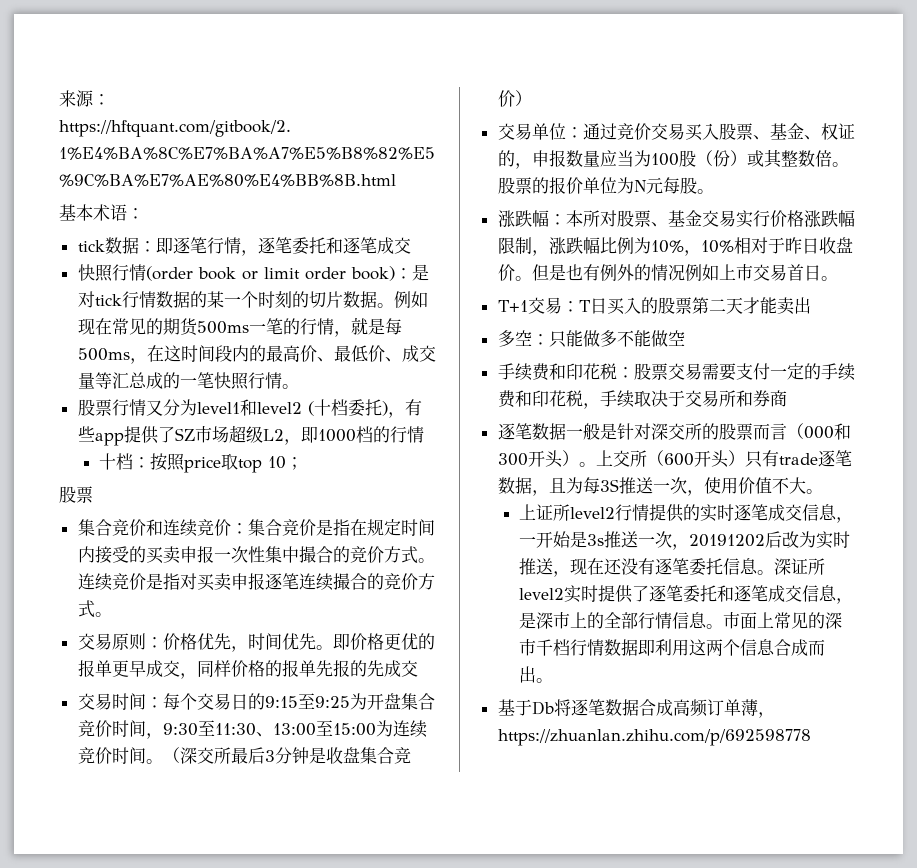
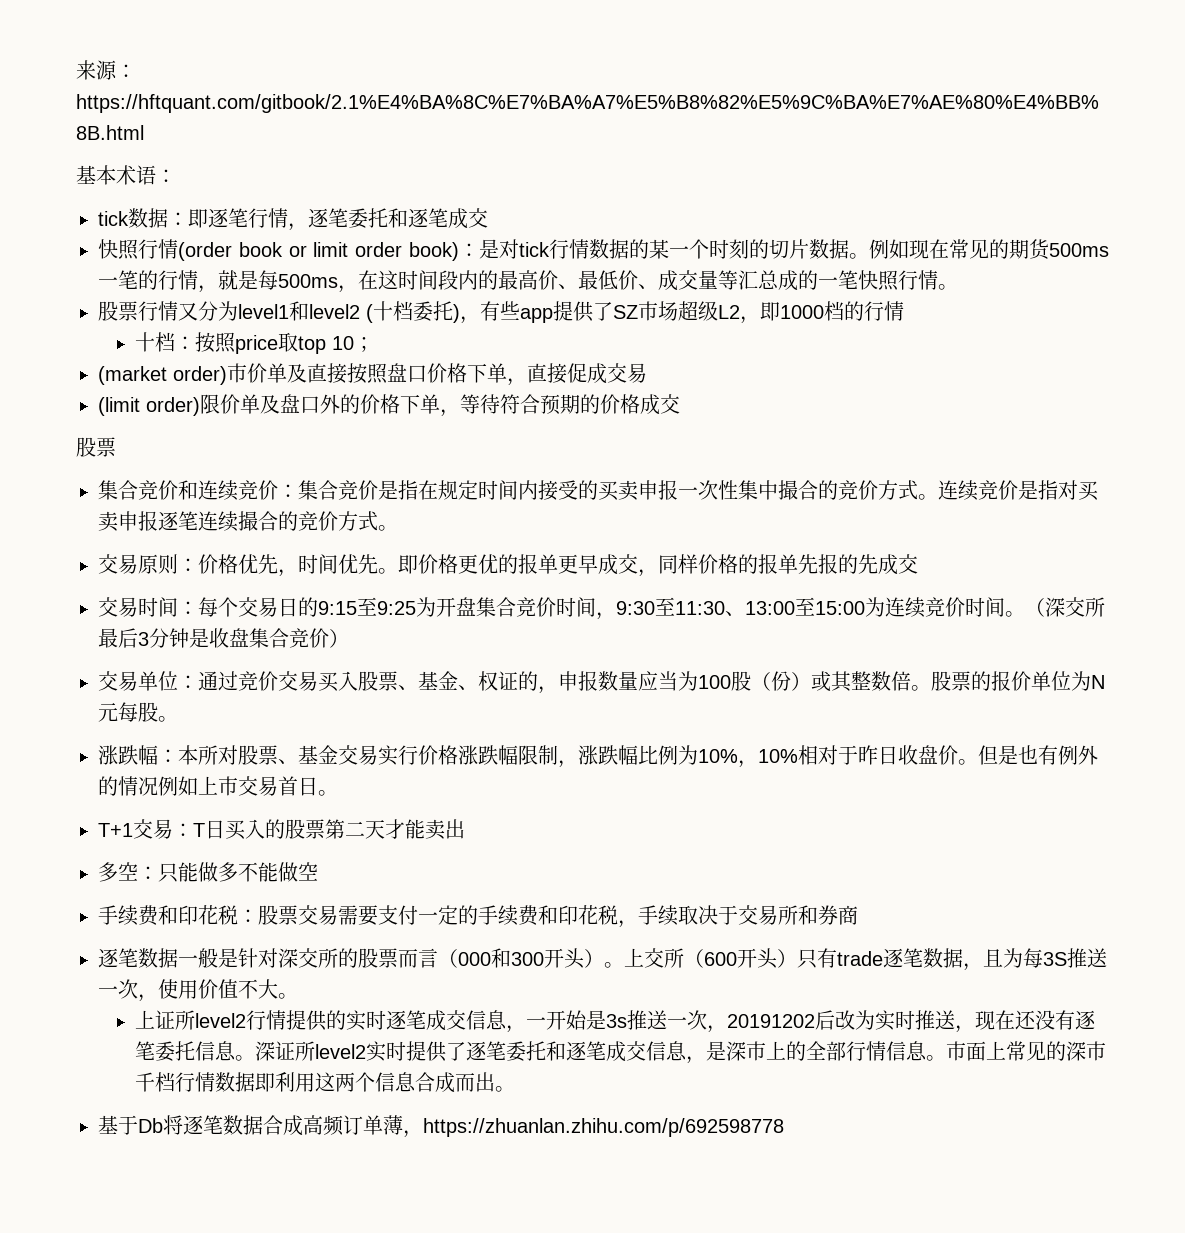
+ (market order)市价单及直接按照盘口价格下单，直接促成交易
+ (limit order)限价单及盘口外的价格下单，等待符合预期的价格成交

